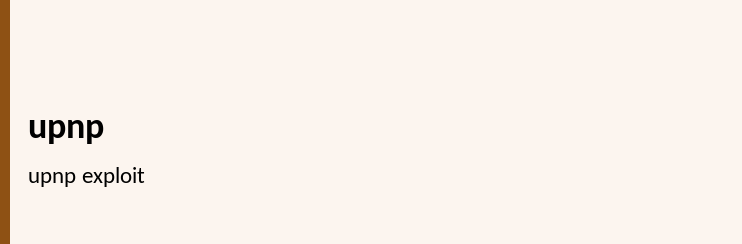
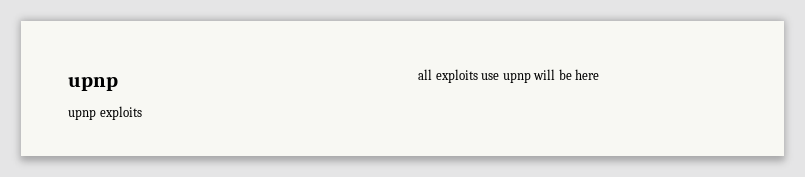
- upnp exploit
+ upnp exploits
+ all exploits use upnp will be here

